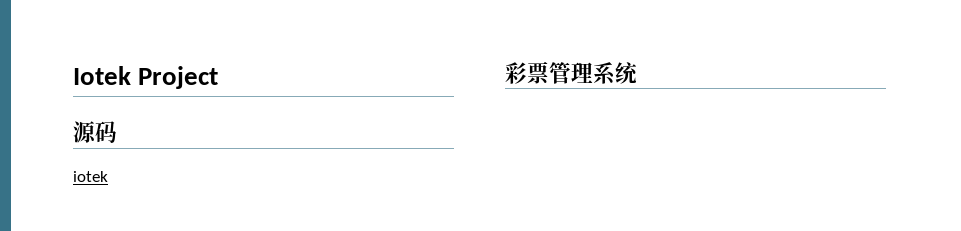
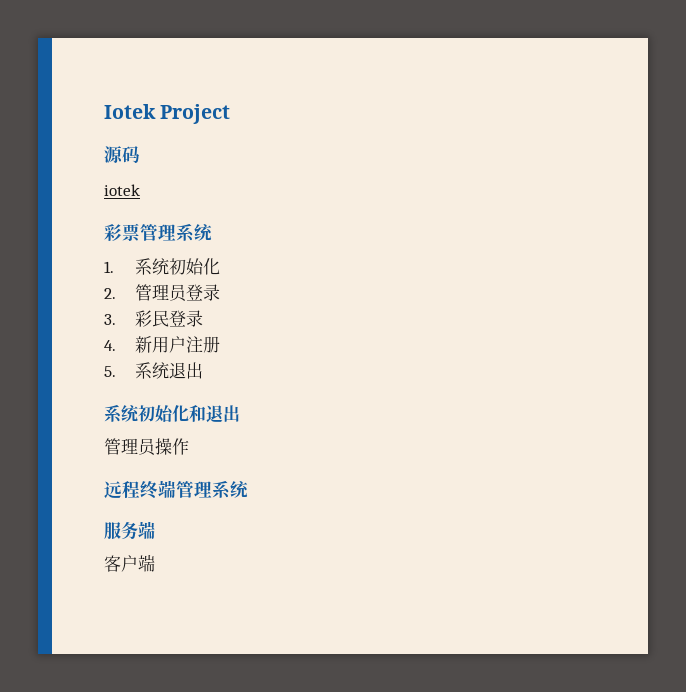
+ 1.系统初始化
+ 2.管理员登录
+ 3.彩民登录
+ 4.新用户注册
+ 5.系统退出
+ 系统初始化和退出
+ 管理员操作
+ 远程终端管理系统
+ 服务端
+ 客户端

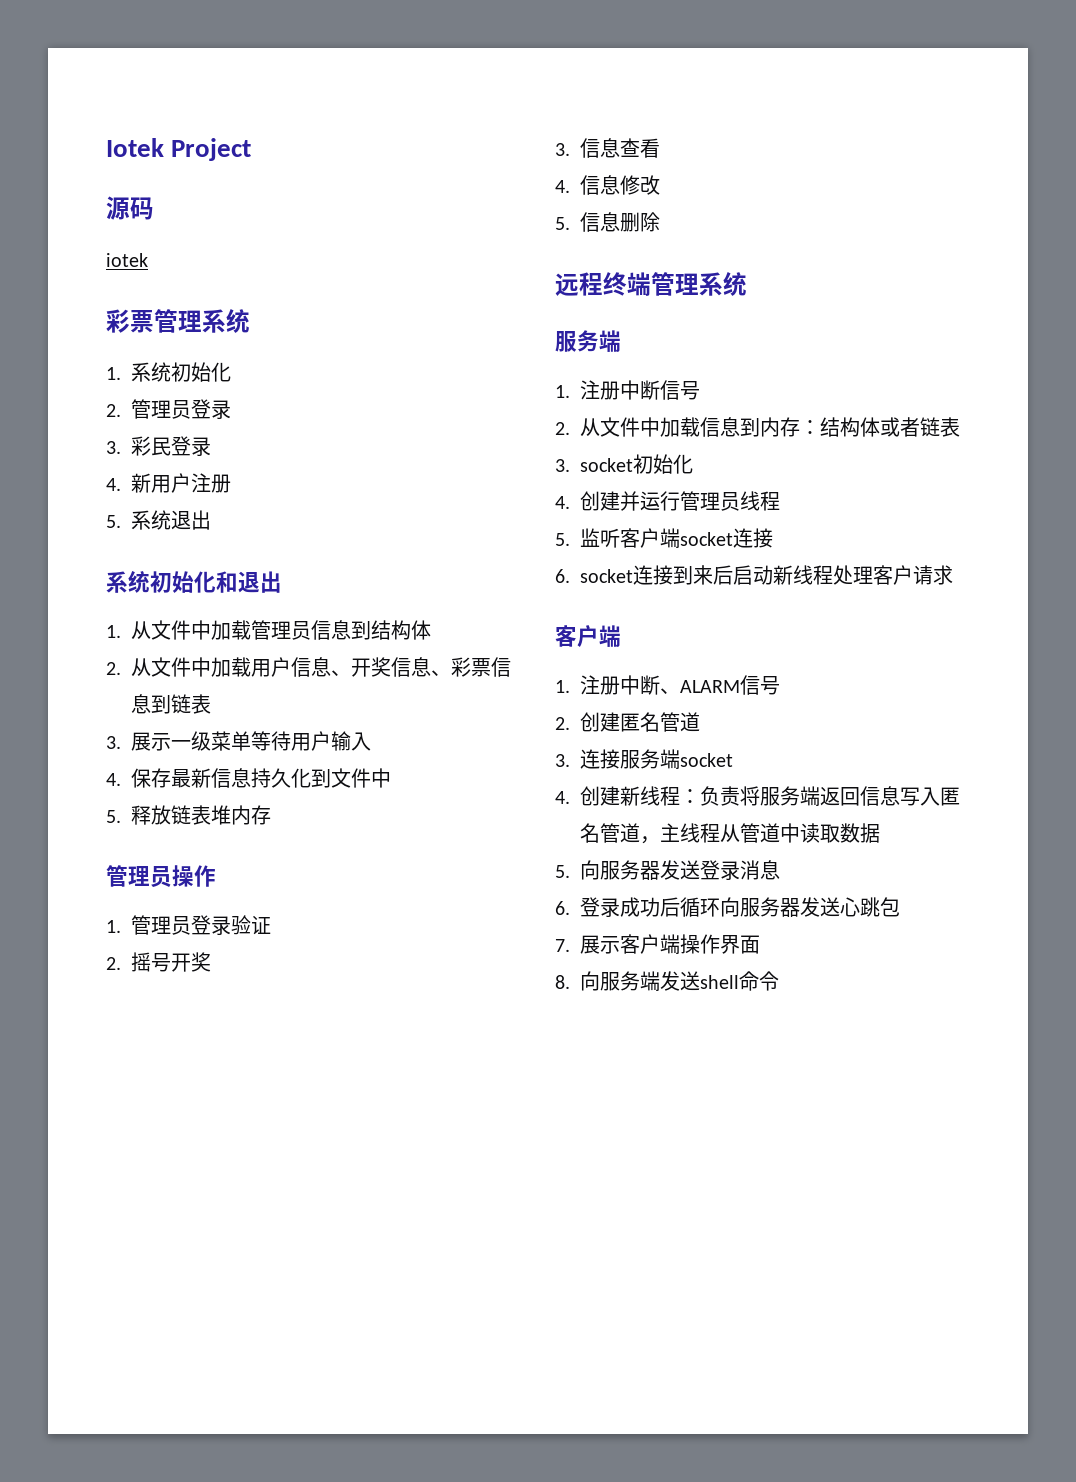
+ 1.从文件中加载管理员信息到结构体
+ 2.从文件中加载用户信息、开奖信息、彩票信息到链表
+ 3.展示一级菜单等待用户输入
+ 4.保存最新信息持久化到文件中
+ 5.释放链表堆内存
  管理员操作
+ 1.管理员登录验证
+ 2.摇号开奖
+ 3.信息查看
+ 4.信息修改
+ 5.信息删除
+ 1.注册中断信号
+ 2.从文件中加载信息到内存：结构体或者链表
+ 3. socket初始化
+ 4.创建并运行管理员线程
+ 5.监听客户端socket连接
+ 6. socket连接到来后启动新线程处理客户请求
  客户端
+ 1.注册中断、ALARM信号
+ 2.创建匿名管道
+ 3.连接服务端socket
+ 4.创建新线程：负责将服务端返回信息写入匿名管道，主线程从管道中读取数据
+ 5.向服务器发送登录消息
+ 6.登录成功后循环向服务器发送心跳包
+ 7.展示客户端操作界面
+ 8.向服务端发送shell命令

